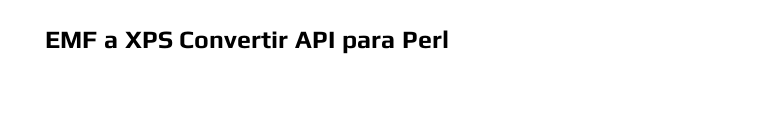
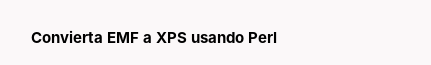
- EMF a XPS Convertir API para Perl
+ Convierta EMF a XPS usando Perl

